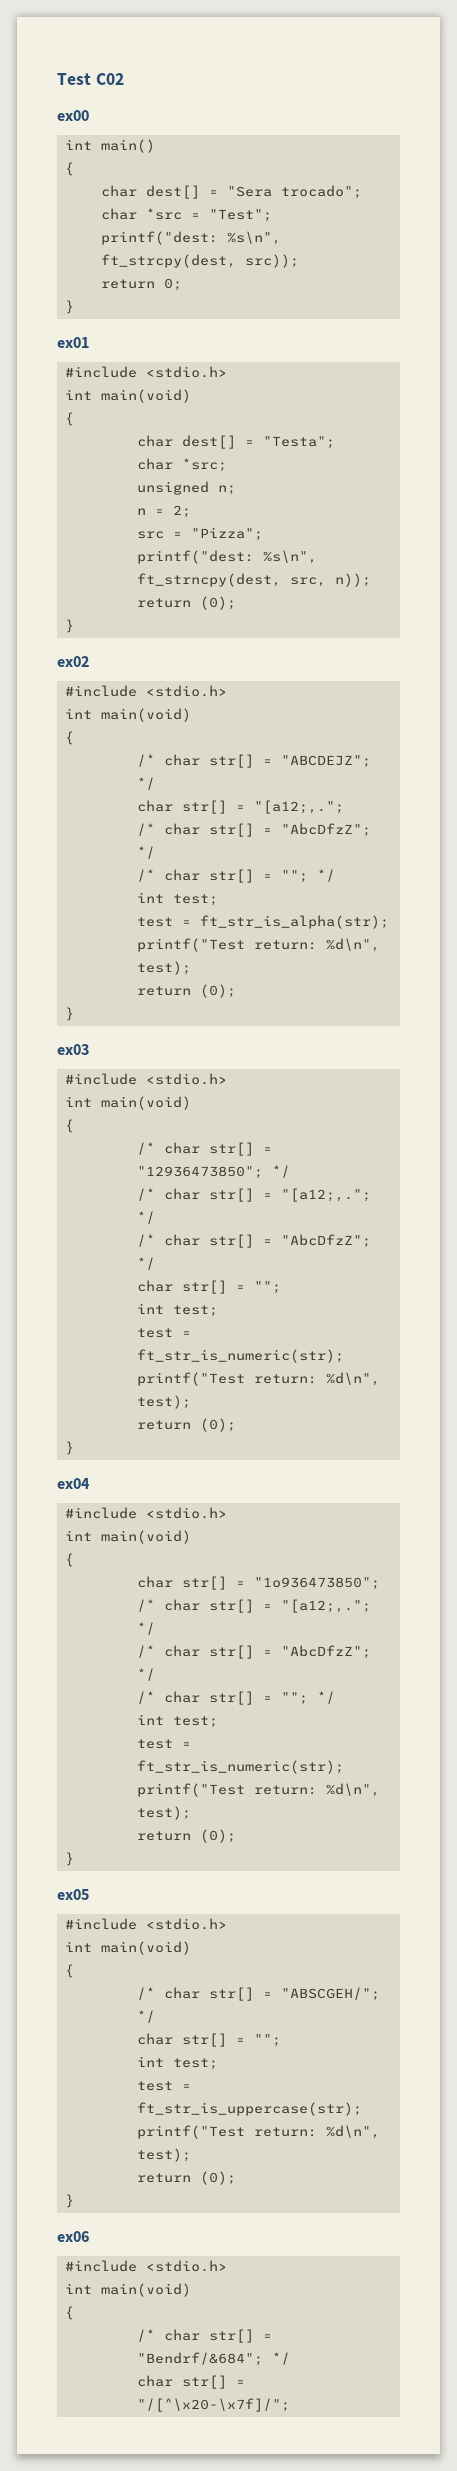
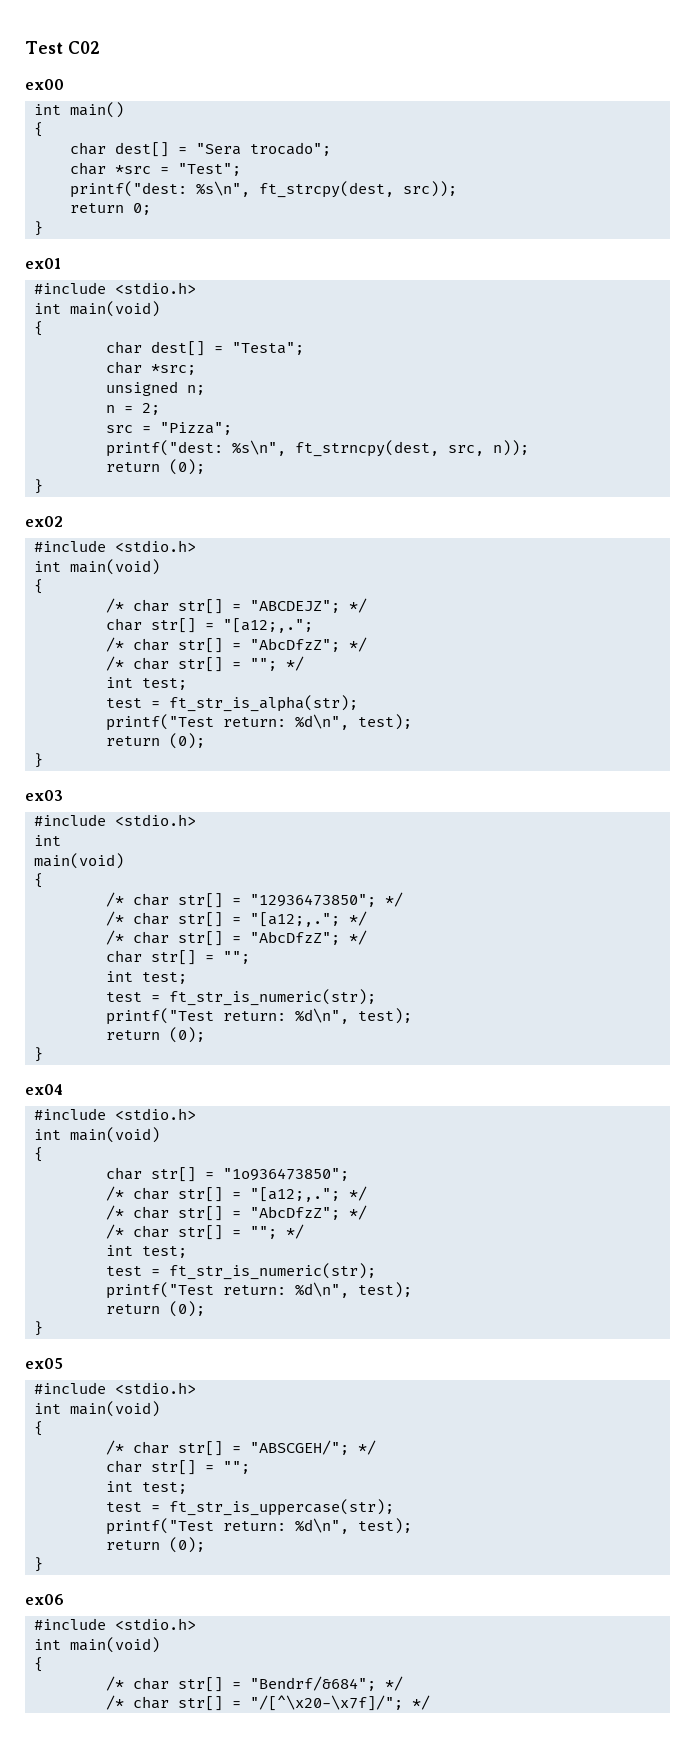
  ex03
  #include <stdio.h>
- int main(void)
+ int
+ main(void)
- char str[] = "/[^\x20-\x7f]/";
+ /* char str[] = "/[^\x20-\x7f]/"; */

